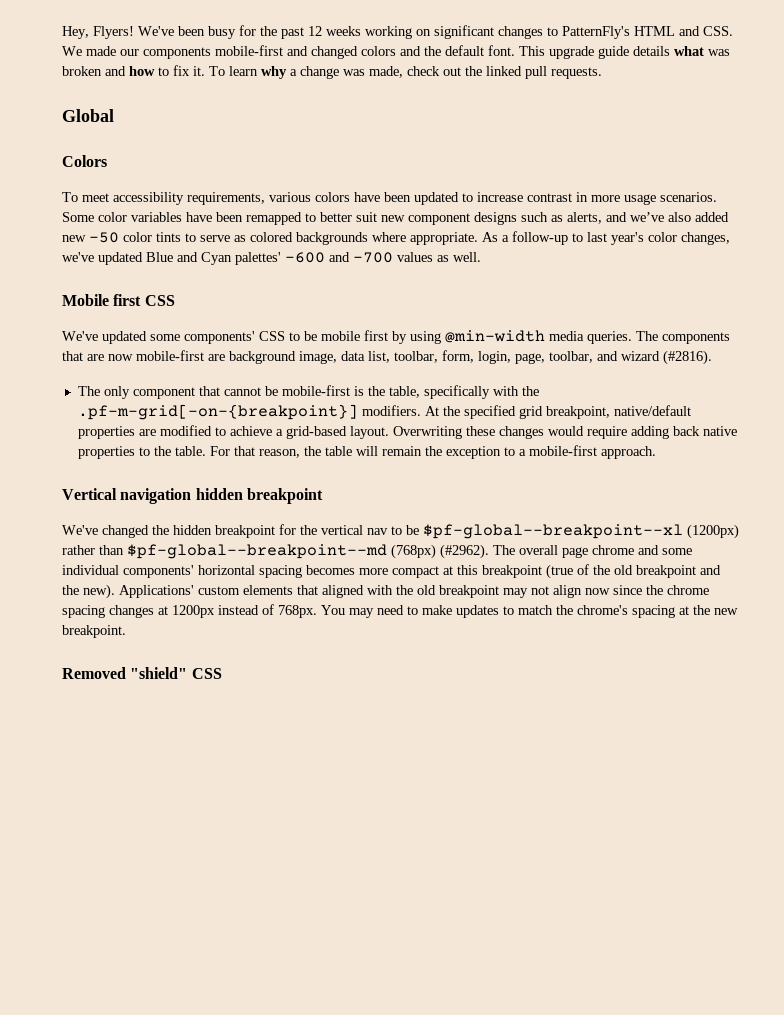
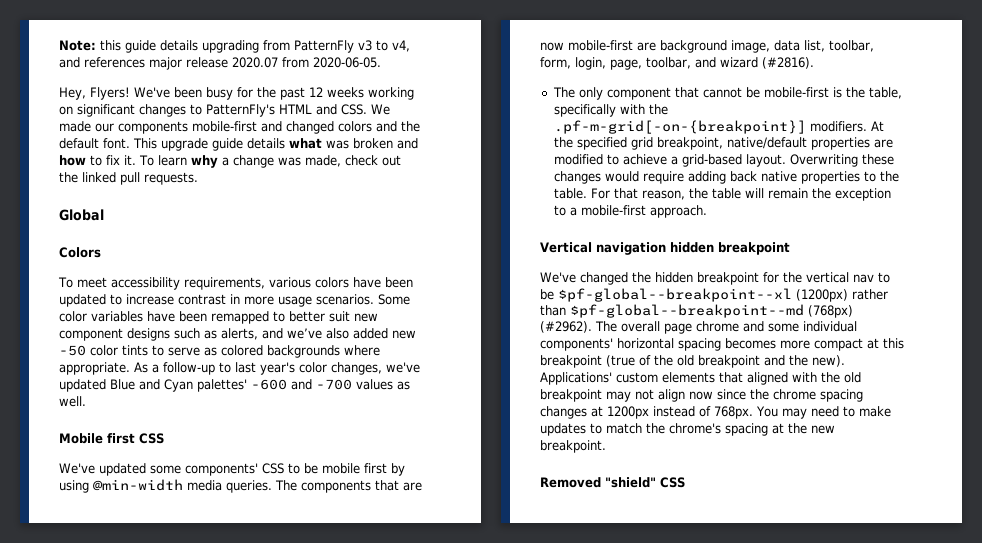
+ Note: this guide details upgrading from PatternFly v3 to v4, and references major release 2020.07 from 2020-06-05.

